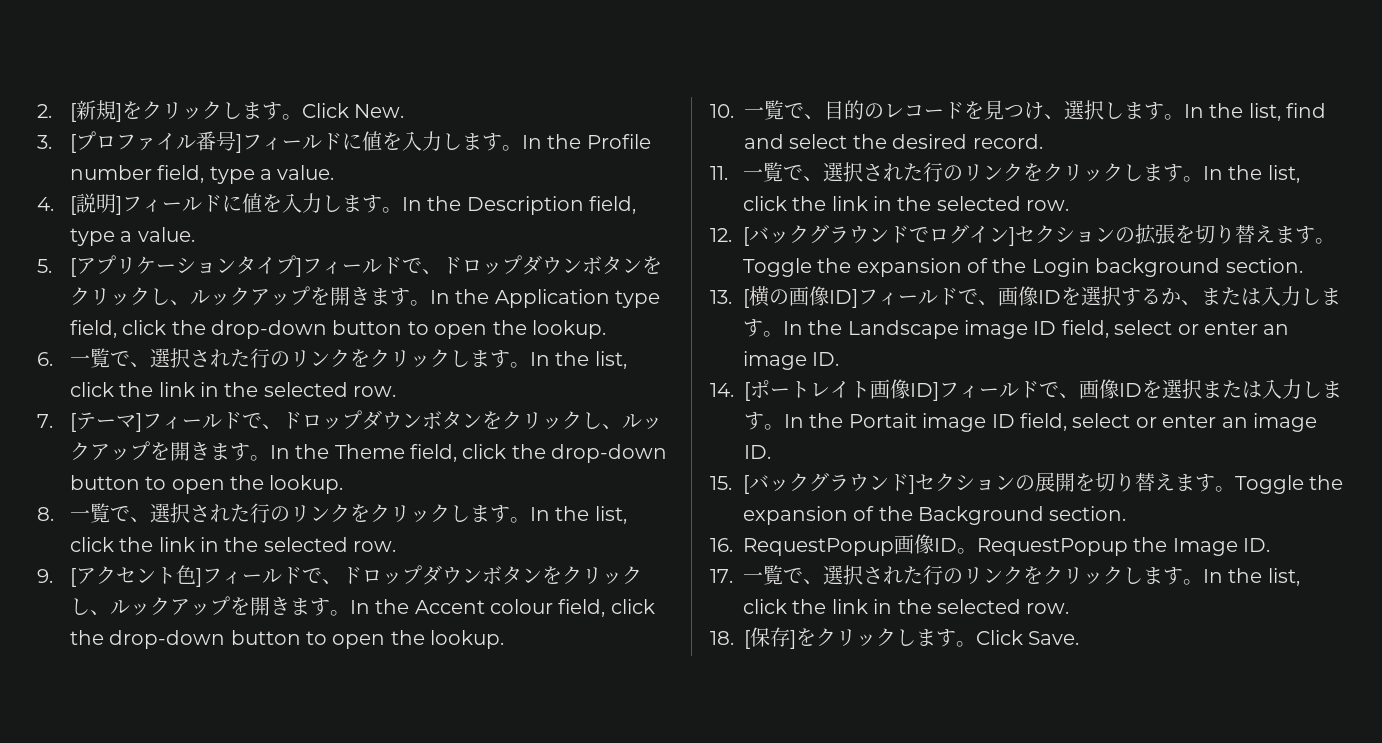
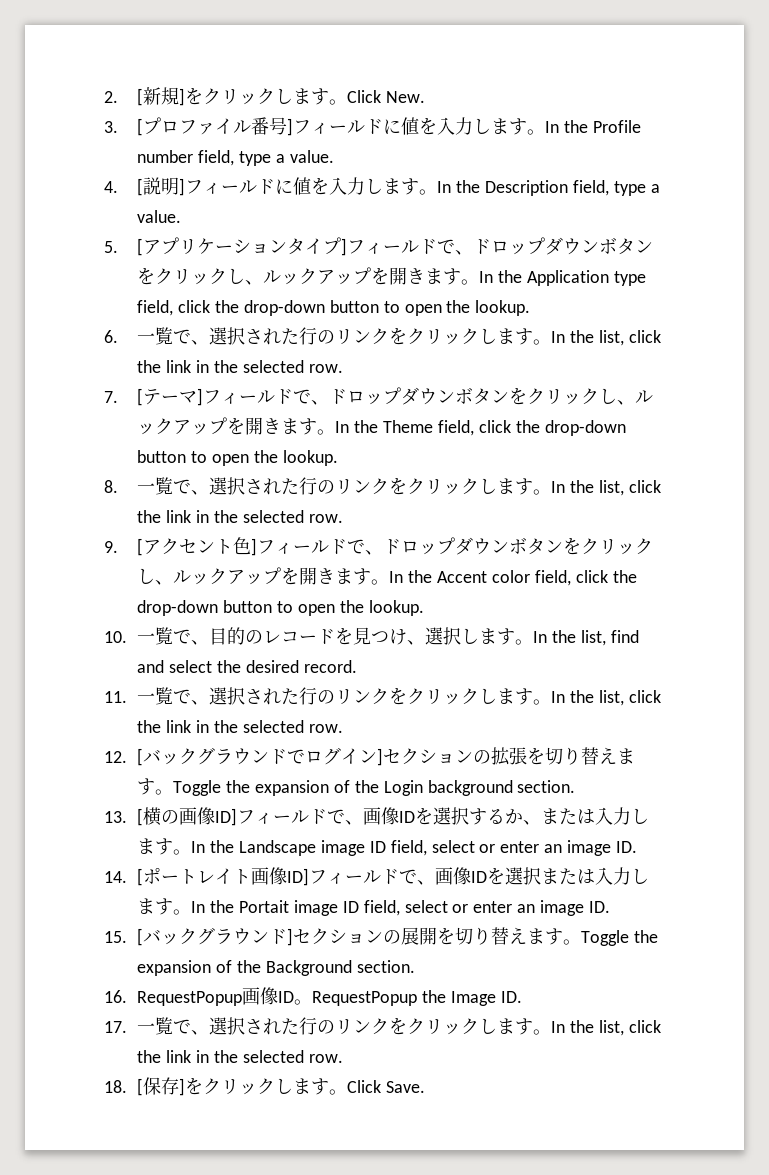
- In the Accent colour field, click the drop-down button to open the lookup.
+ In the Accent color field, click the drop-down button to open the lookup.

